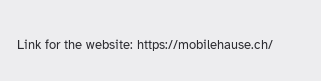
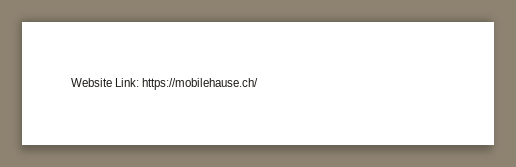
- Link for the website: https://mobilehause.ch/
+ Website Link: https://mobilehause.ch/

